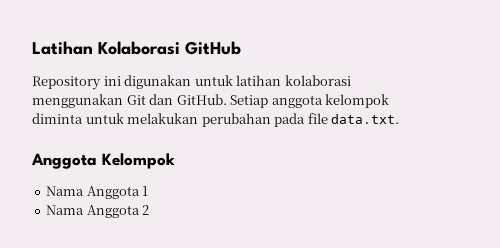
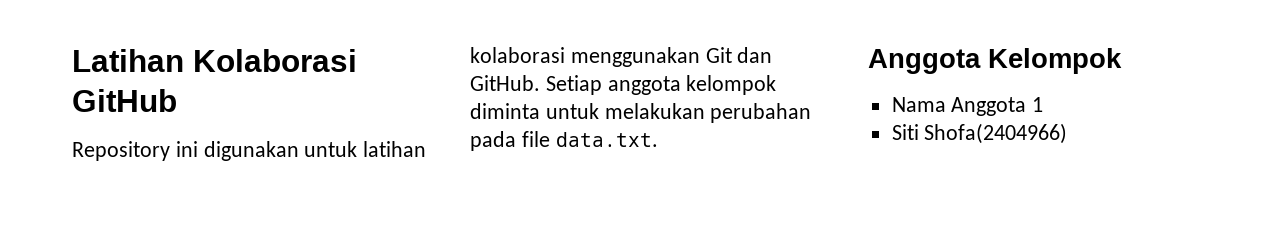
- Nama Anggota 2
+ Siti Shofa(2404966)

